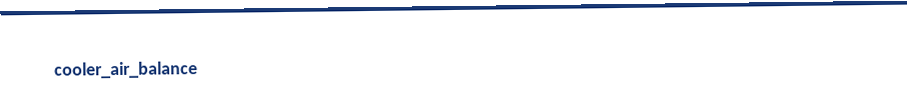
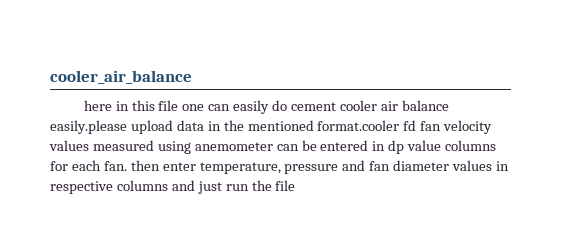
+ here in this file one can easily do cement cooler air balance easily.please upload data in the mentioned format.cooler fd fan velocity values measured using anemometer can be entered in dp value columns for each fan. then enter temperature, pressure and fan diameter values in respective columns and just run the file

